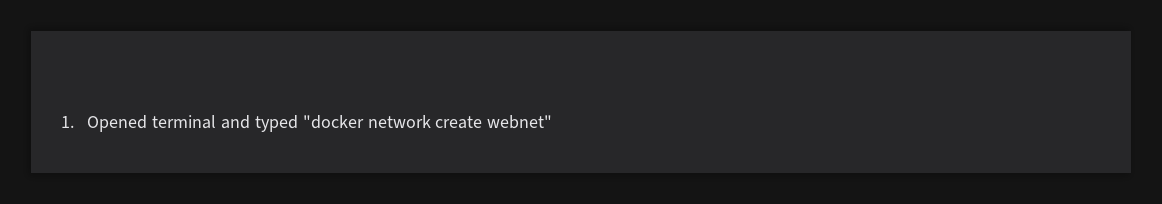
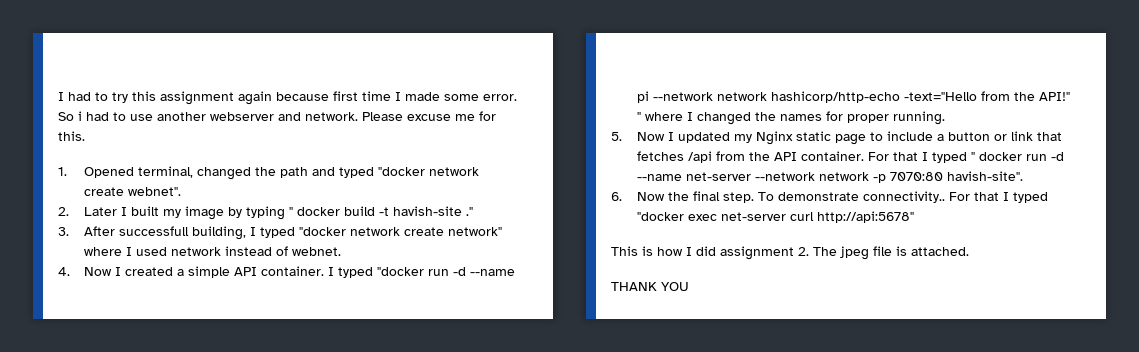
- 1. Opened terminal and typed "docker network create webnet"
+ I had to try this assignment again because first time I made some error. So i had to use another webserver and network. Please excuse me for this.
+ 1. Opened terminal, changed the path and typed "docker network create webnet".
+ 2. Later I built my image by typing " docker build -t havish-site ."
+ 3. After successfull building, I typed "docker network create network" where I used network instead of webnet.
+ 4. Now I created a simple API container. I typed "docker run -d --name pi --network network hashicorp/http-echo -text="Hello from the API!" " where I changed the names for proper running.
+ 5. Now I updated my Nginx static page to include a button or link that fetches /api from the API container. For that I typed " docker run -d --name net-server --network network -p 7070:80 havish-site".
+ 6. Now the final step. To demonstrate connectivity.. For that I typed "docker exec net-server curl http://api:5678"
+ This is how I did assignment 2. The jpeg file is attached.
+ THANK YOU

